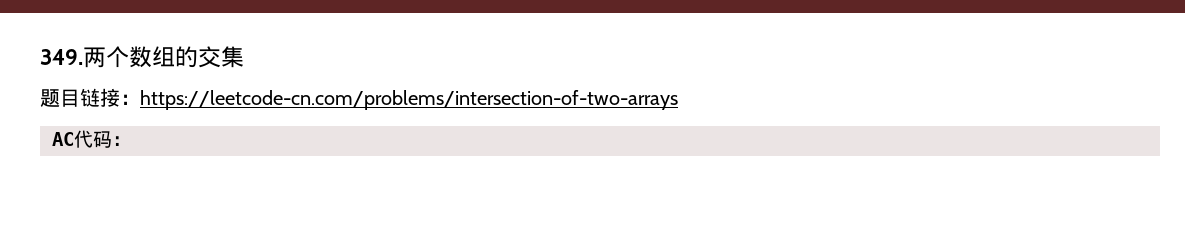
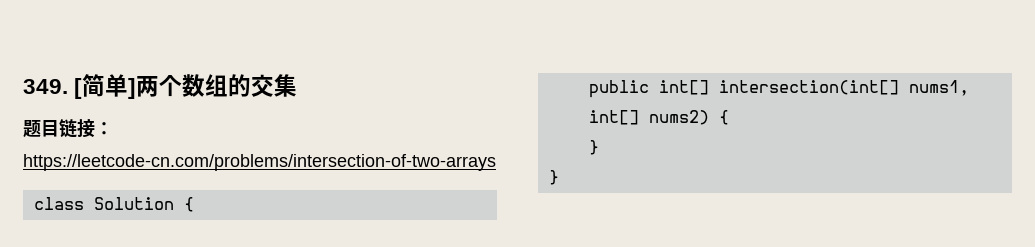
- 349.两个数组的交集
+ 349. [简单]两个数组的交集
- AC代码：
+ class Solution {
+ public int[] intersection(int[] nums1, int[] nums2) {
+ }
+ }

